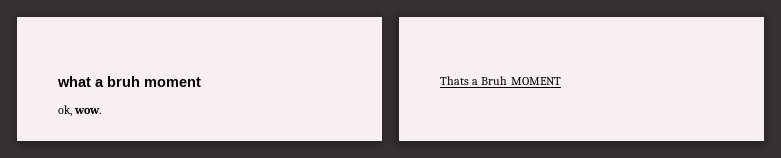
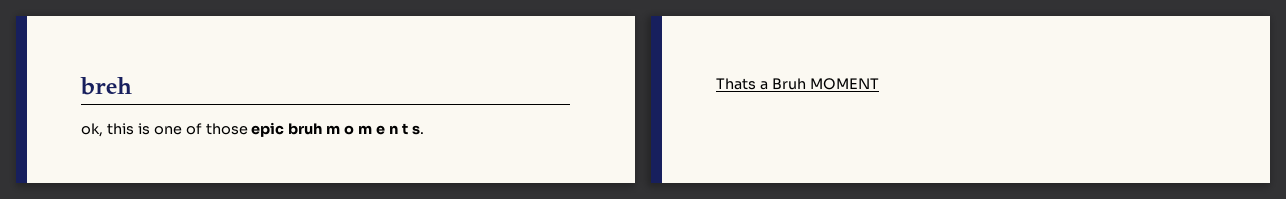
- what a bruh moment
- ok, wow.
+ breh
+ ok, this is one of those epic bruh m o m e n t s.

